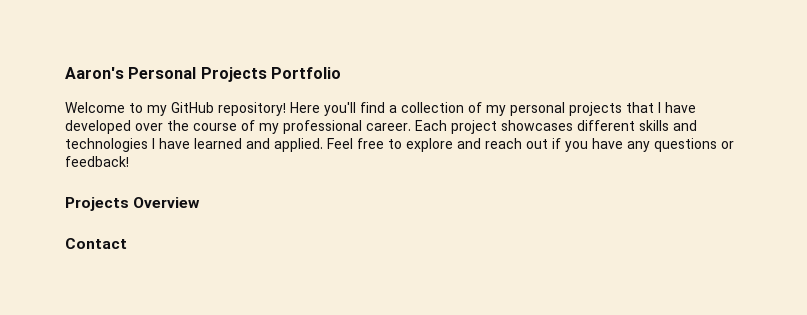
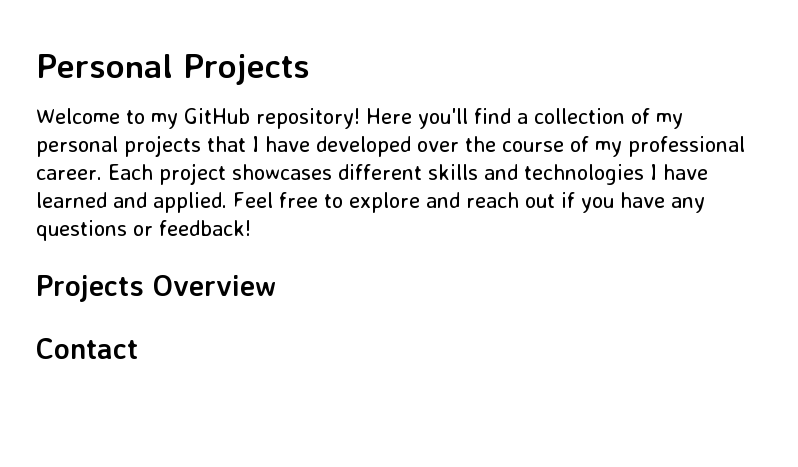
- Aaron's Personal Projects Portfolio
+ Personal Projects

